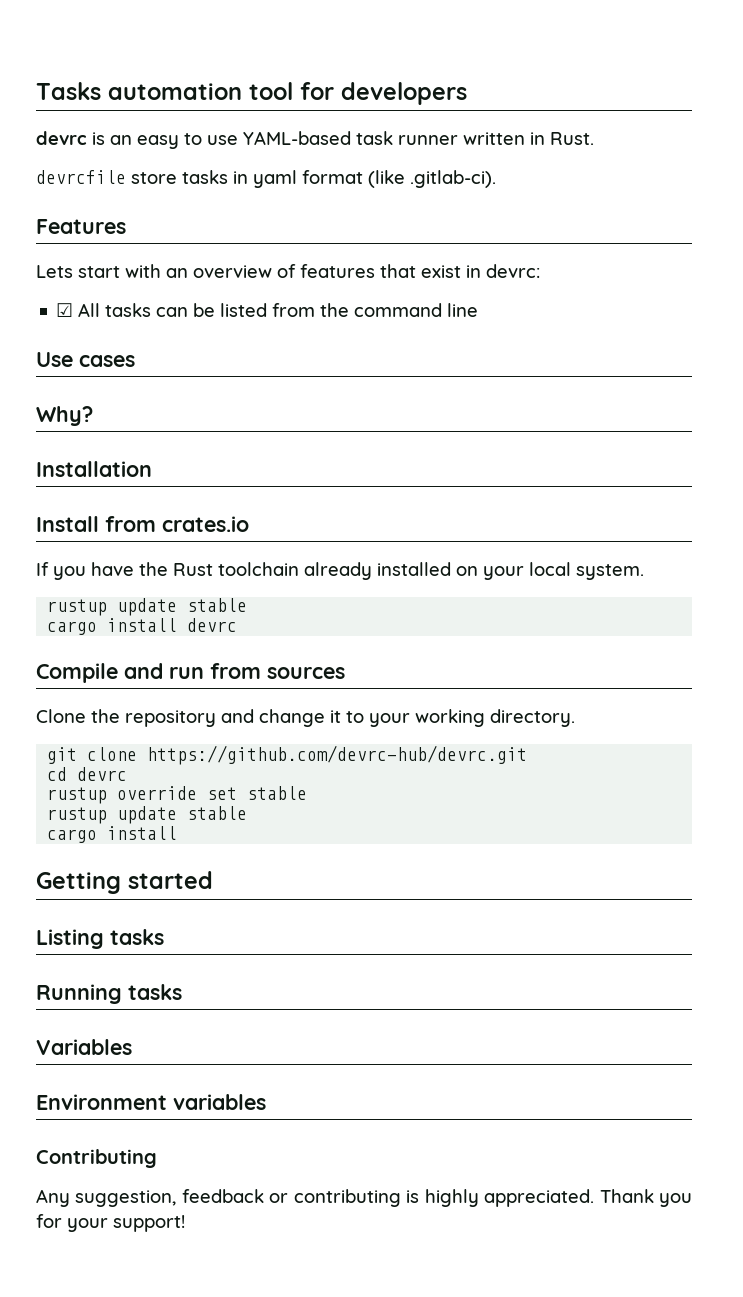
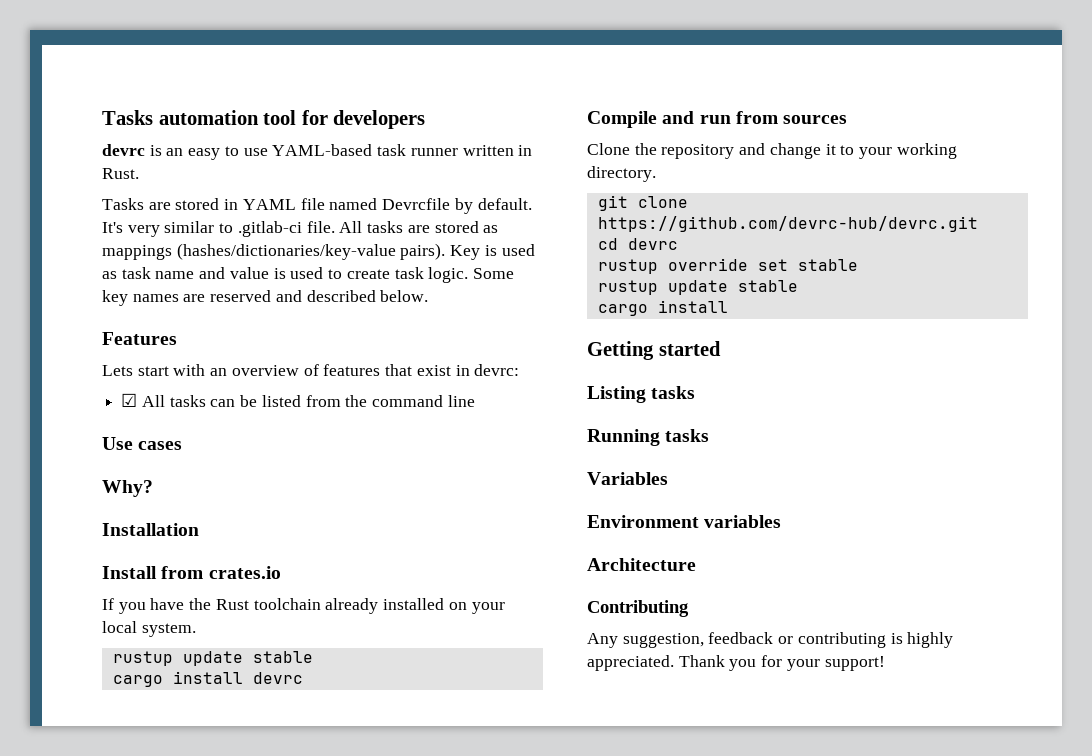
- devrcfile store tasks in yaml format (like .gitlab-ci).
+ Tasks are stored in YAML file named Devrcfile by default. It's very similar to .gitlab-ci file. All tasks are stored as mappings (hashes/dictionaries/key-value pairs). Key is used as task name and value is used to create task logic. Some key names are reserved and described below.
+ Architecture

